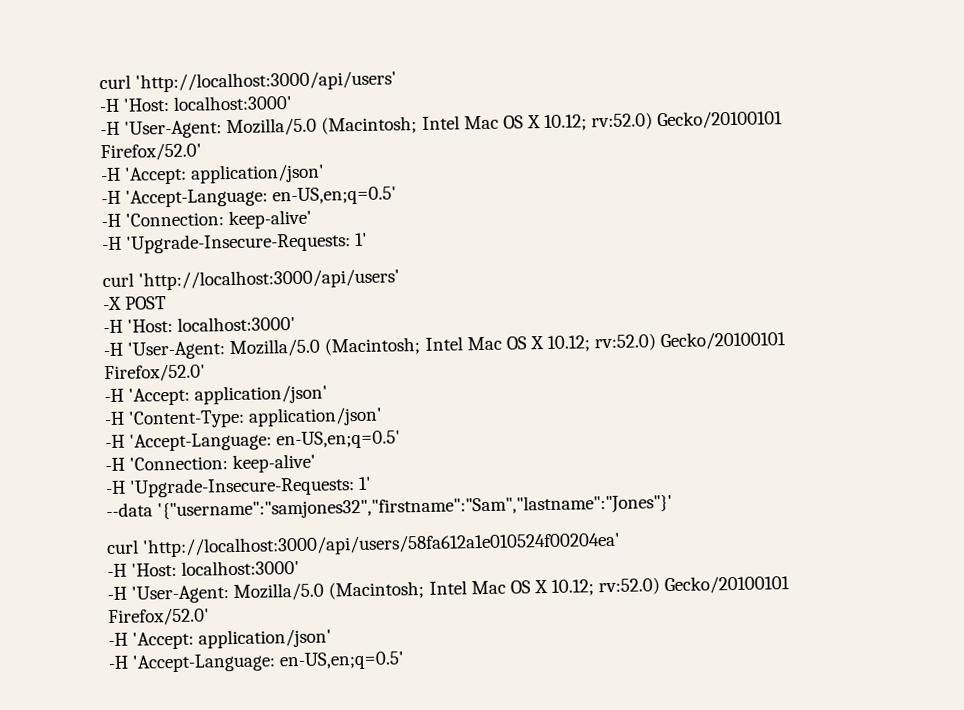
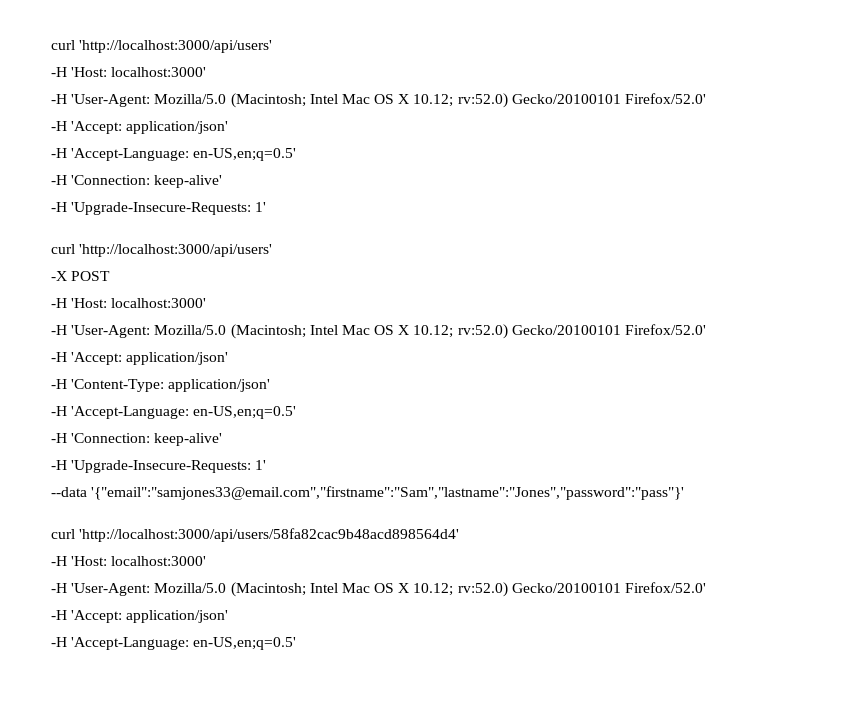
- --data '{"username":"samjones32","firstname":"Sam","lastname":"Jones"}'
- curl 'http://localhost:3000/api/users/58fa612a1e010524f00204ea'
+ --data '{"email":"samjones33@email.com","firstname":"Sam","lastname":"Jones","password":"pass"}'
+ curl 'http://localhost:3000/api/users/58fa82cac9b48acd898564d4'

